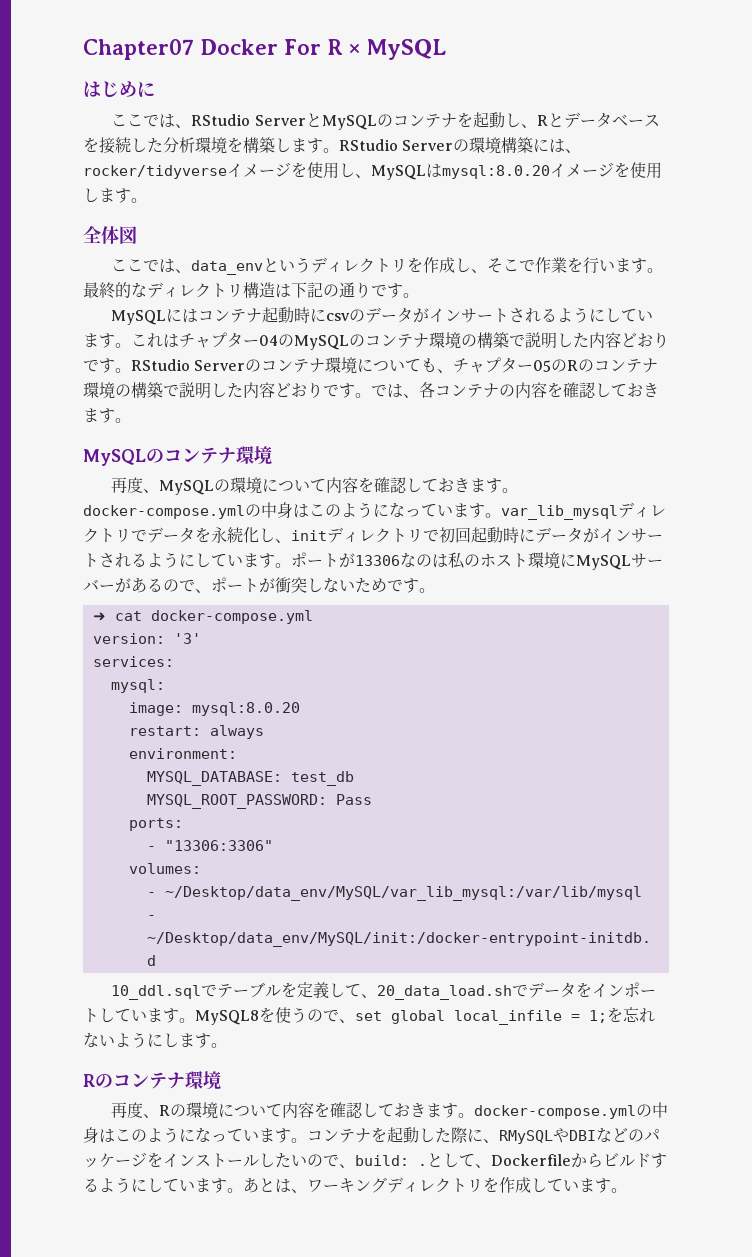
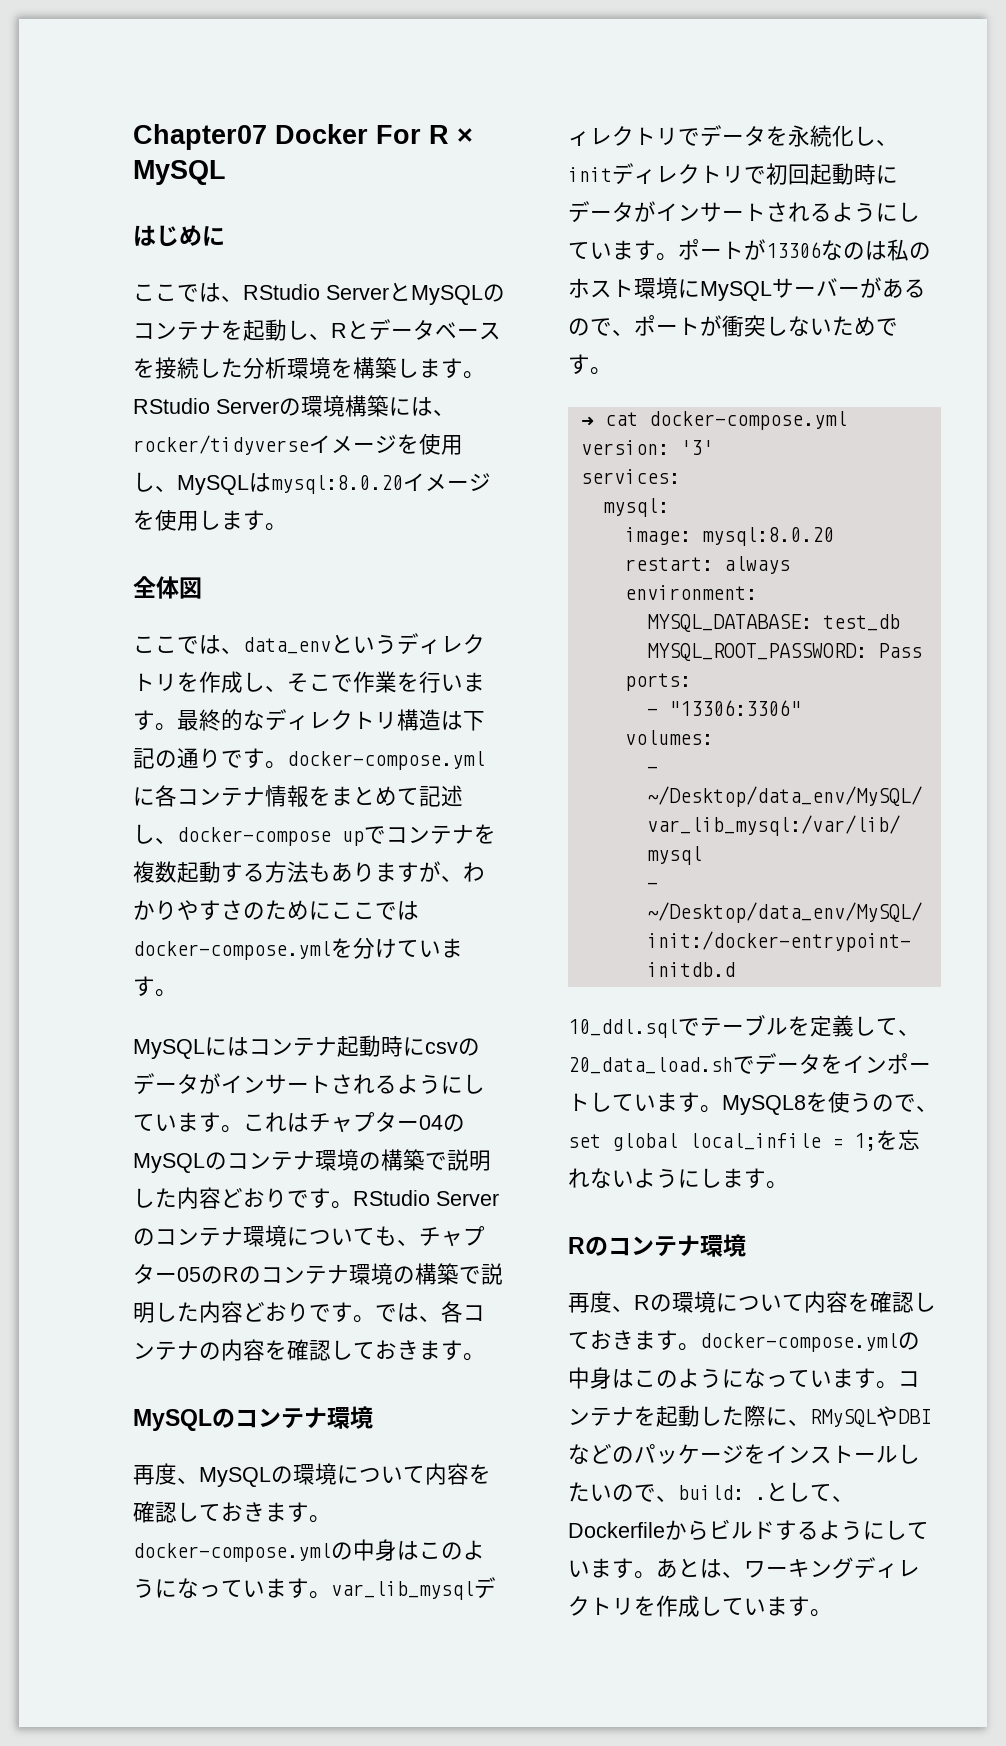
- 最終的なディレクトリ構造は下記の通りです。
+ 最終的なディレクトリ構造は下記の通りです。docker-compose.ymlに各コンテナ情報をまとめて記述し、docker-compose upでコンテナを複数起動する方法もありますが、わかりやすさのためにここではdocker-compose.ymlを分けています。

